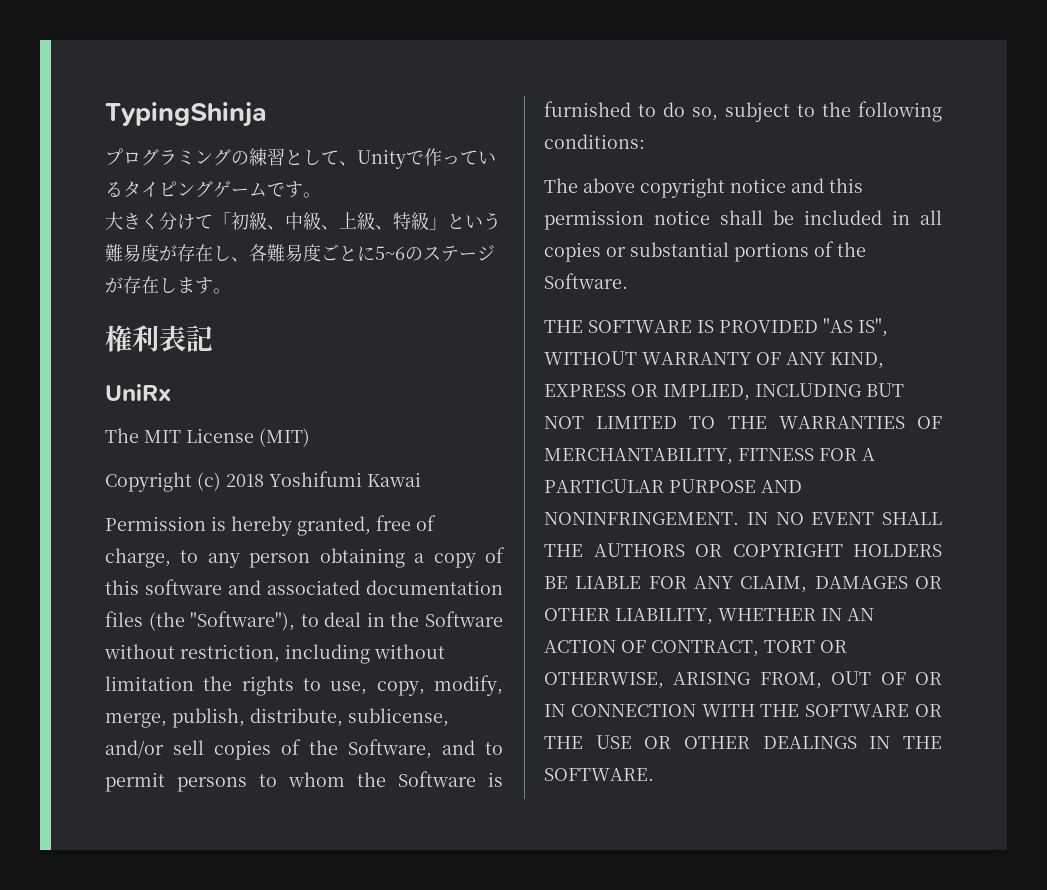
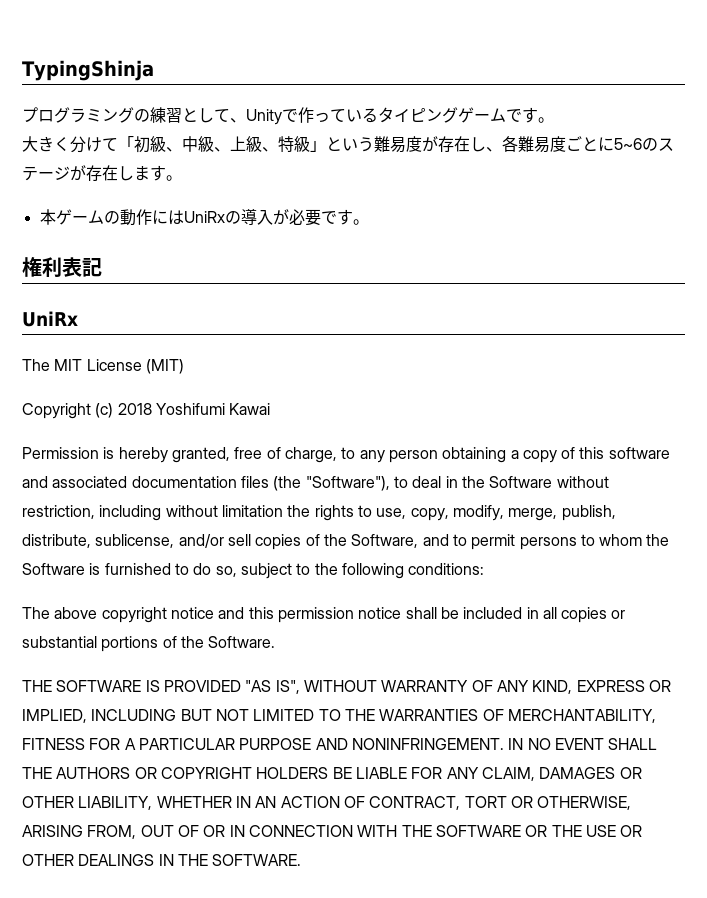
+ 本ゲームの動作にはUniRxの導入が必要です。

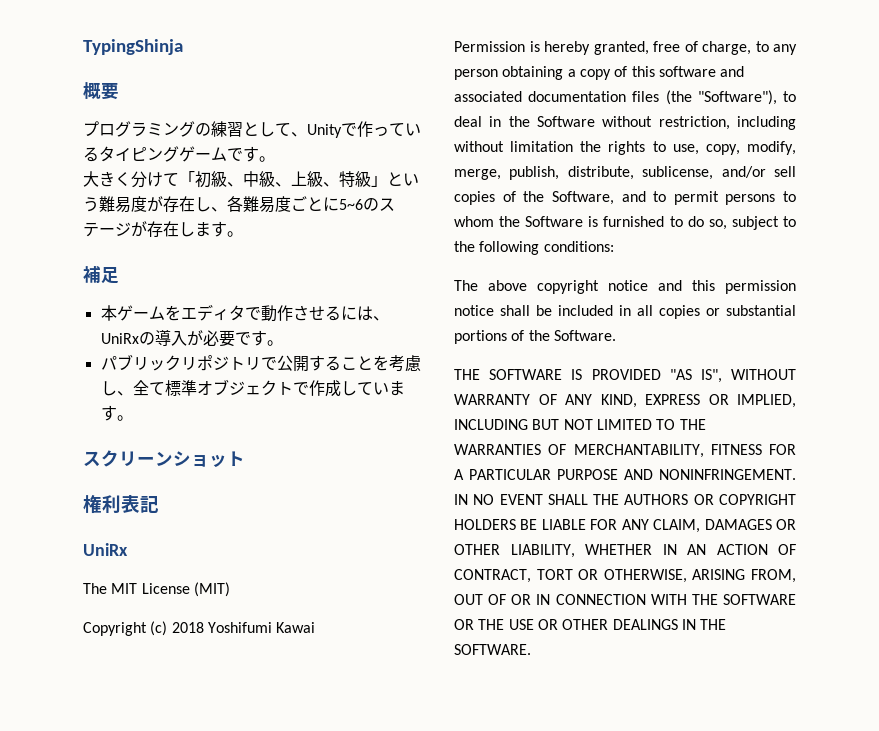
+ 概要
+ 補足
- 本ゲームの動作にはUniRxの導入が必要です。
+ 本ゲームをエディタで動作させるには、UniRxの導入が必要です。
+ パブリックリポジトリで公開することを考慮し、全て標準オブジェクトで作成しています。
+ スクリーンショット

